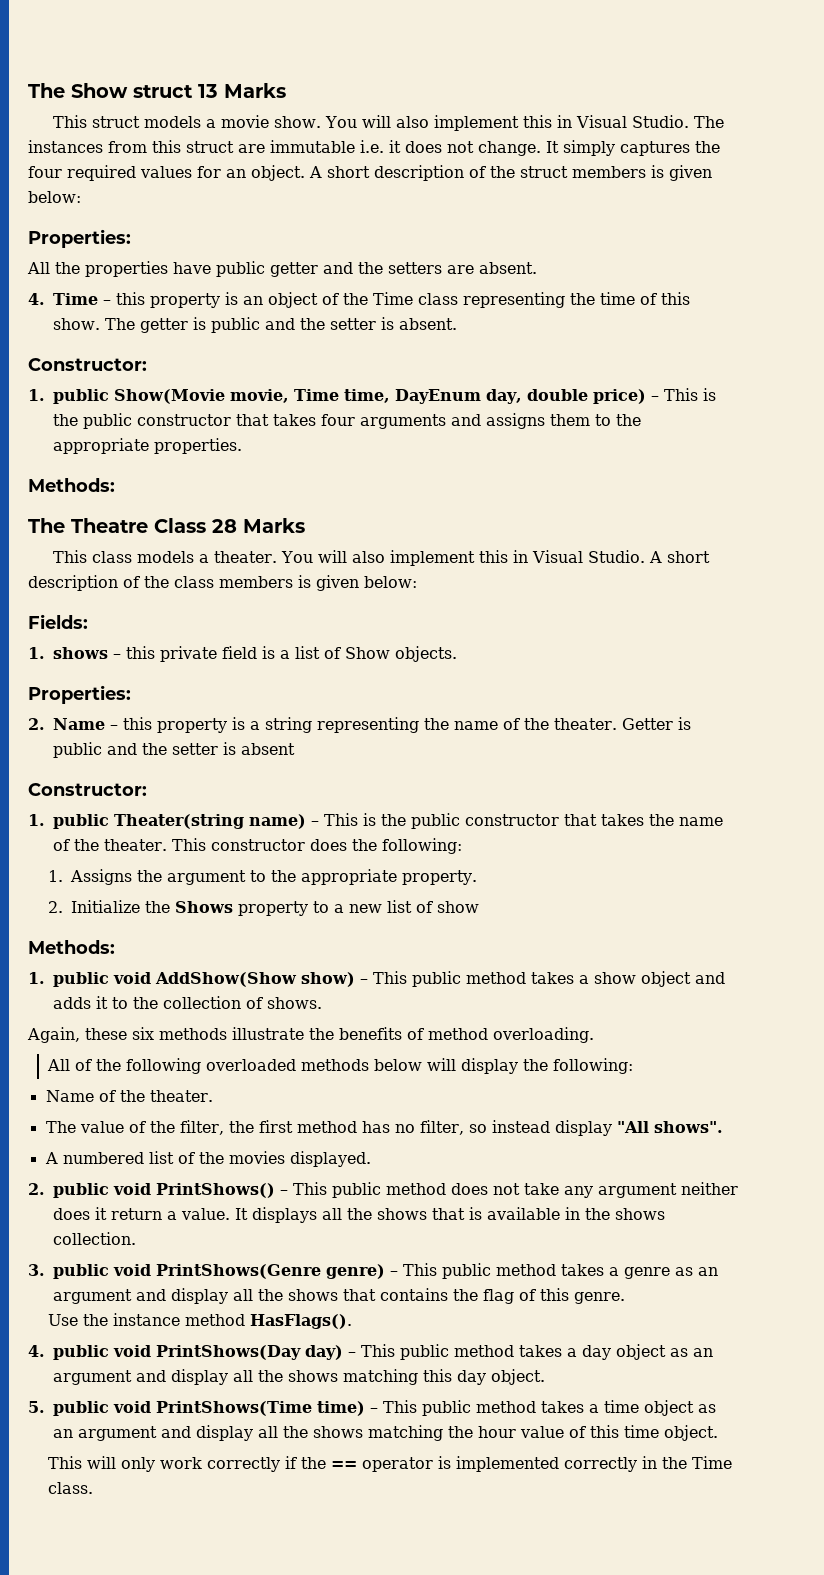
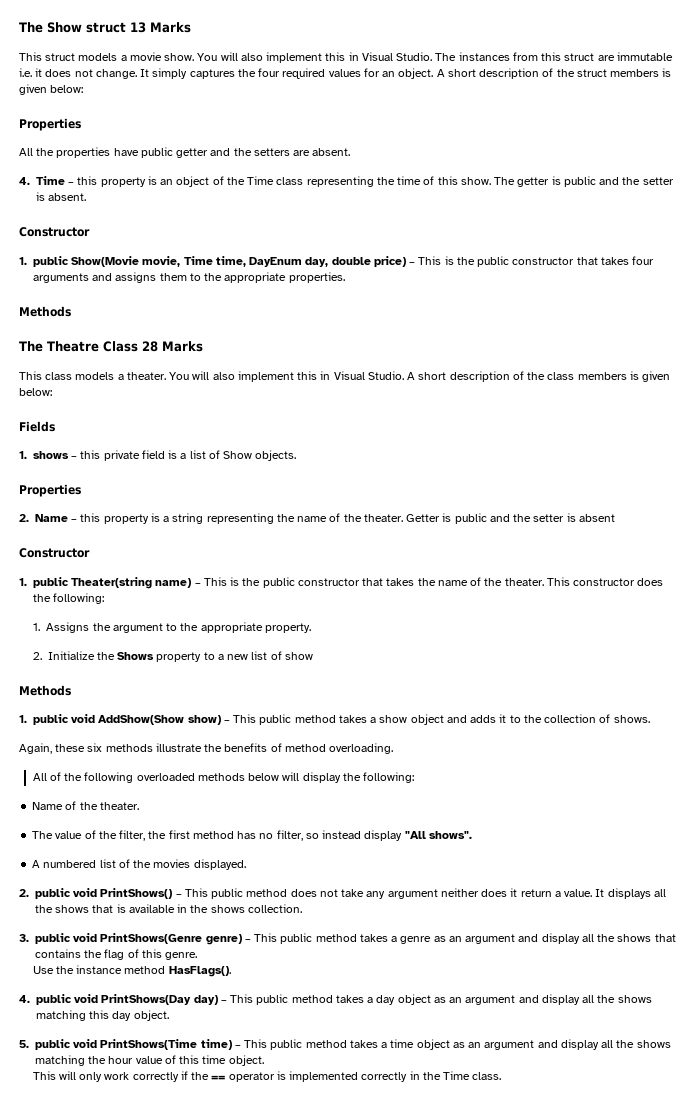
  A short description of the struct members is given below:
- Properties:
+ Properties
  The getter is public and the setter is absent.
- Constructor:
+ Constructor
  1. public Show(Movie movie, Time time, DayEnum day, double price) – This is the public constructor that takes four arguments and assigns them to the appropriate properties.
- Methods:
+ Methods
- Fields:
+ Fields
  1. shows – this private field is a list of Show objects.
- Properties:
+ Properties
  Getter is public and the setter is absent
- Constructor:
+ Constructor
  2. Initialize the Shows property to a new list of show
- Methods:
+ Methods

